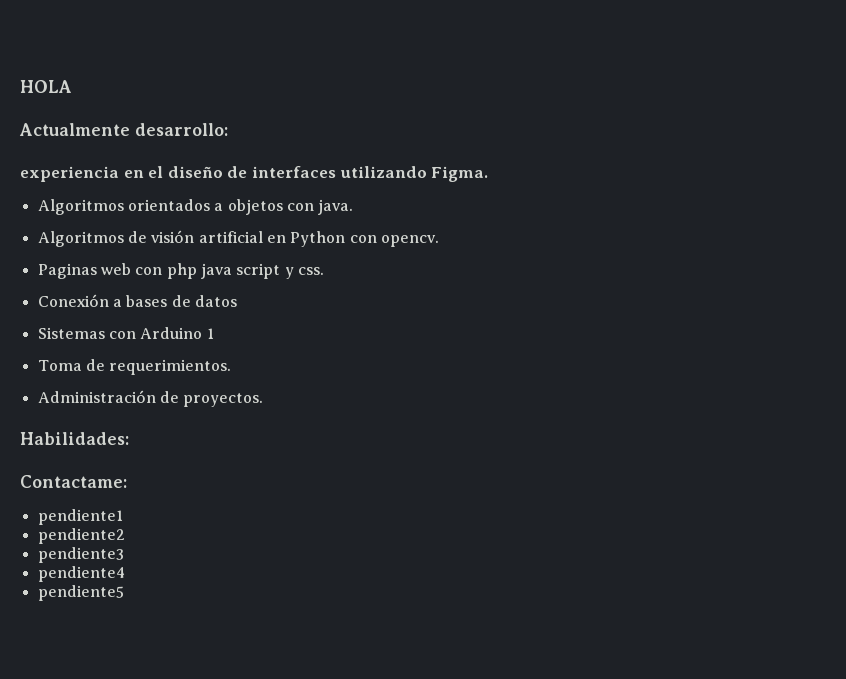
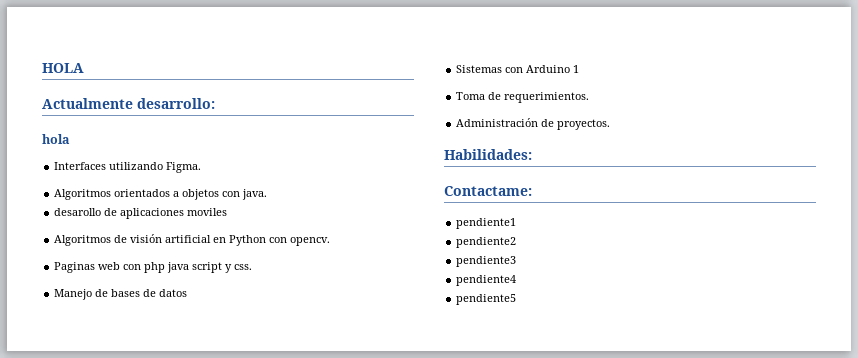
- experiencia en el diseño de interfaces utilizando Figma.
+ hola
+ Interfaces utilizando Figma.
+ desarollo de aplicaciones moviles
- Conexión a bases de datos
+ Manejo de bases de datos

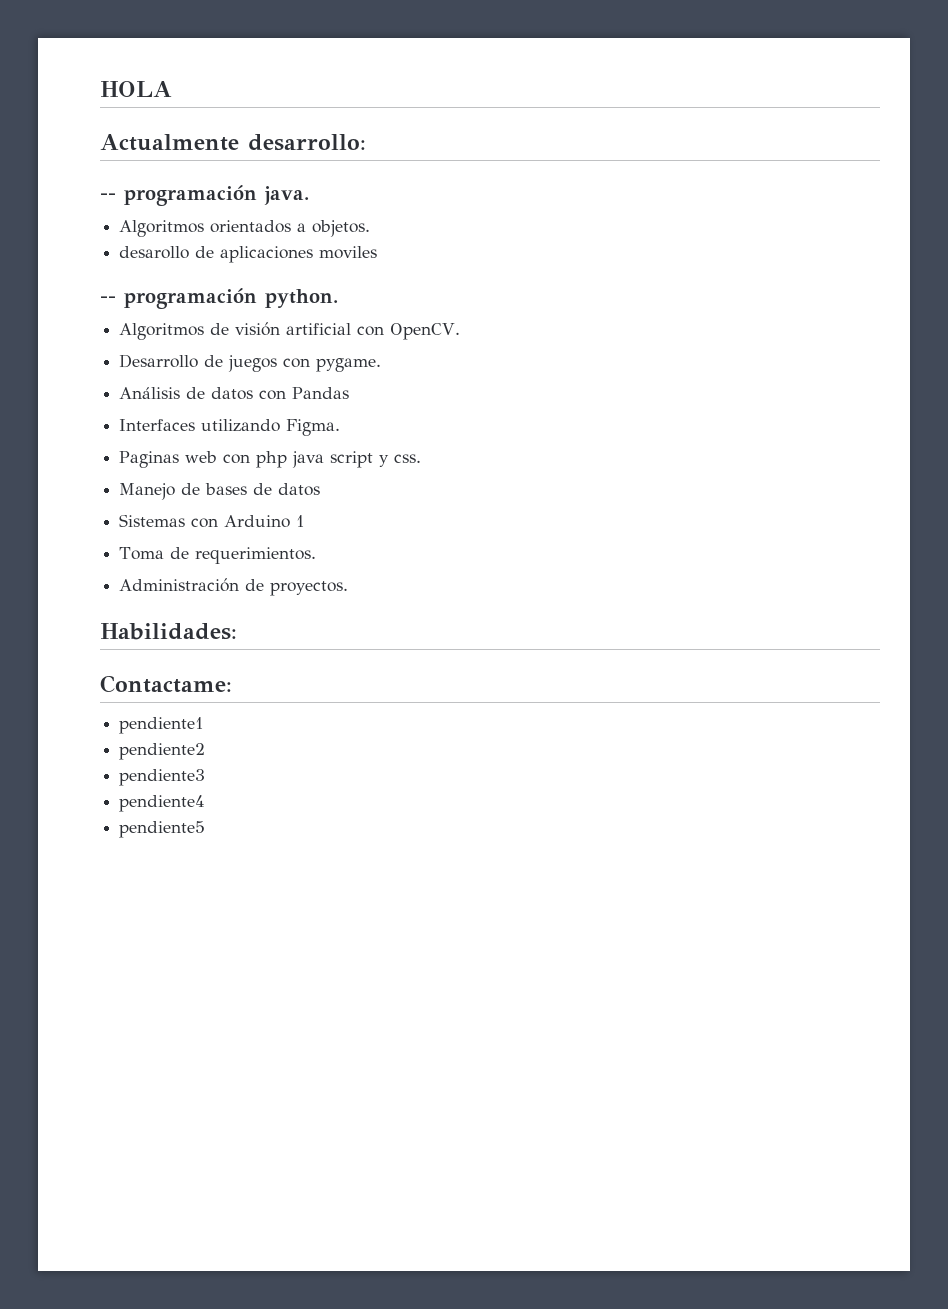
- hola
- Interfaces utilizando Figma.
+ -- programación java.
- Algoritmos orientados a objetos con java.
+ Algoritmos orientados a objetos.
+ -- programación python.
- Algoritmos de visión artificial en Python con opencv.
+ Algoritmos de visión artificial con OpenCV.
+ Desarrollo de juegos con pygame.
+ Análisis de datos con Pandas
+ Interfaces utilizando Figma.

